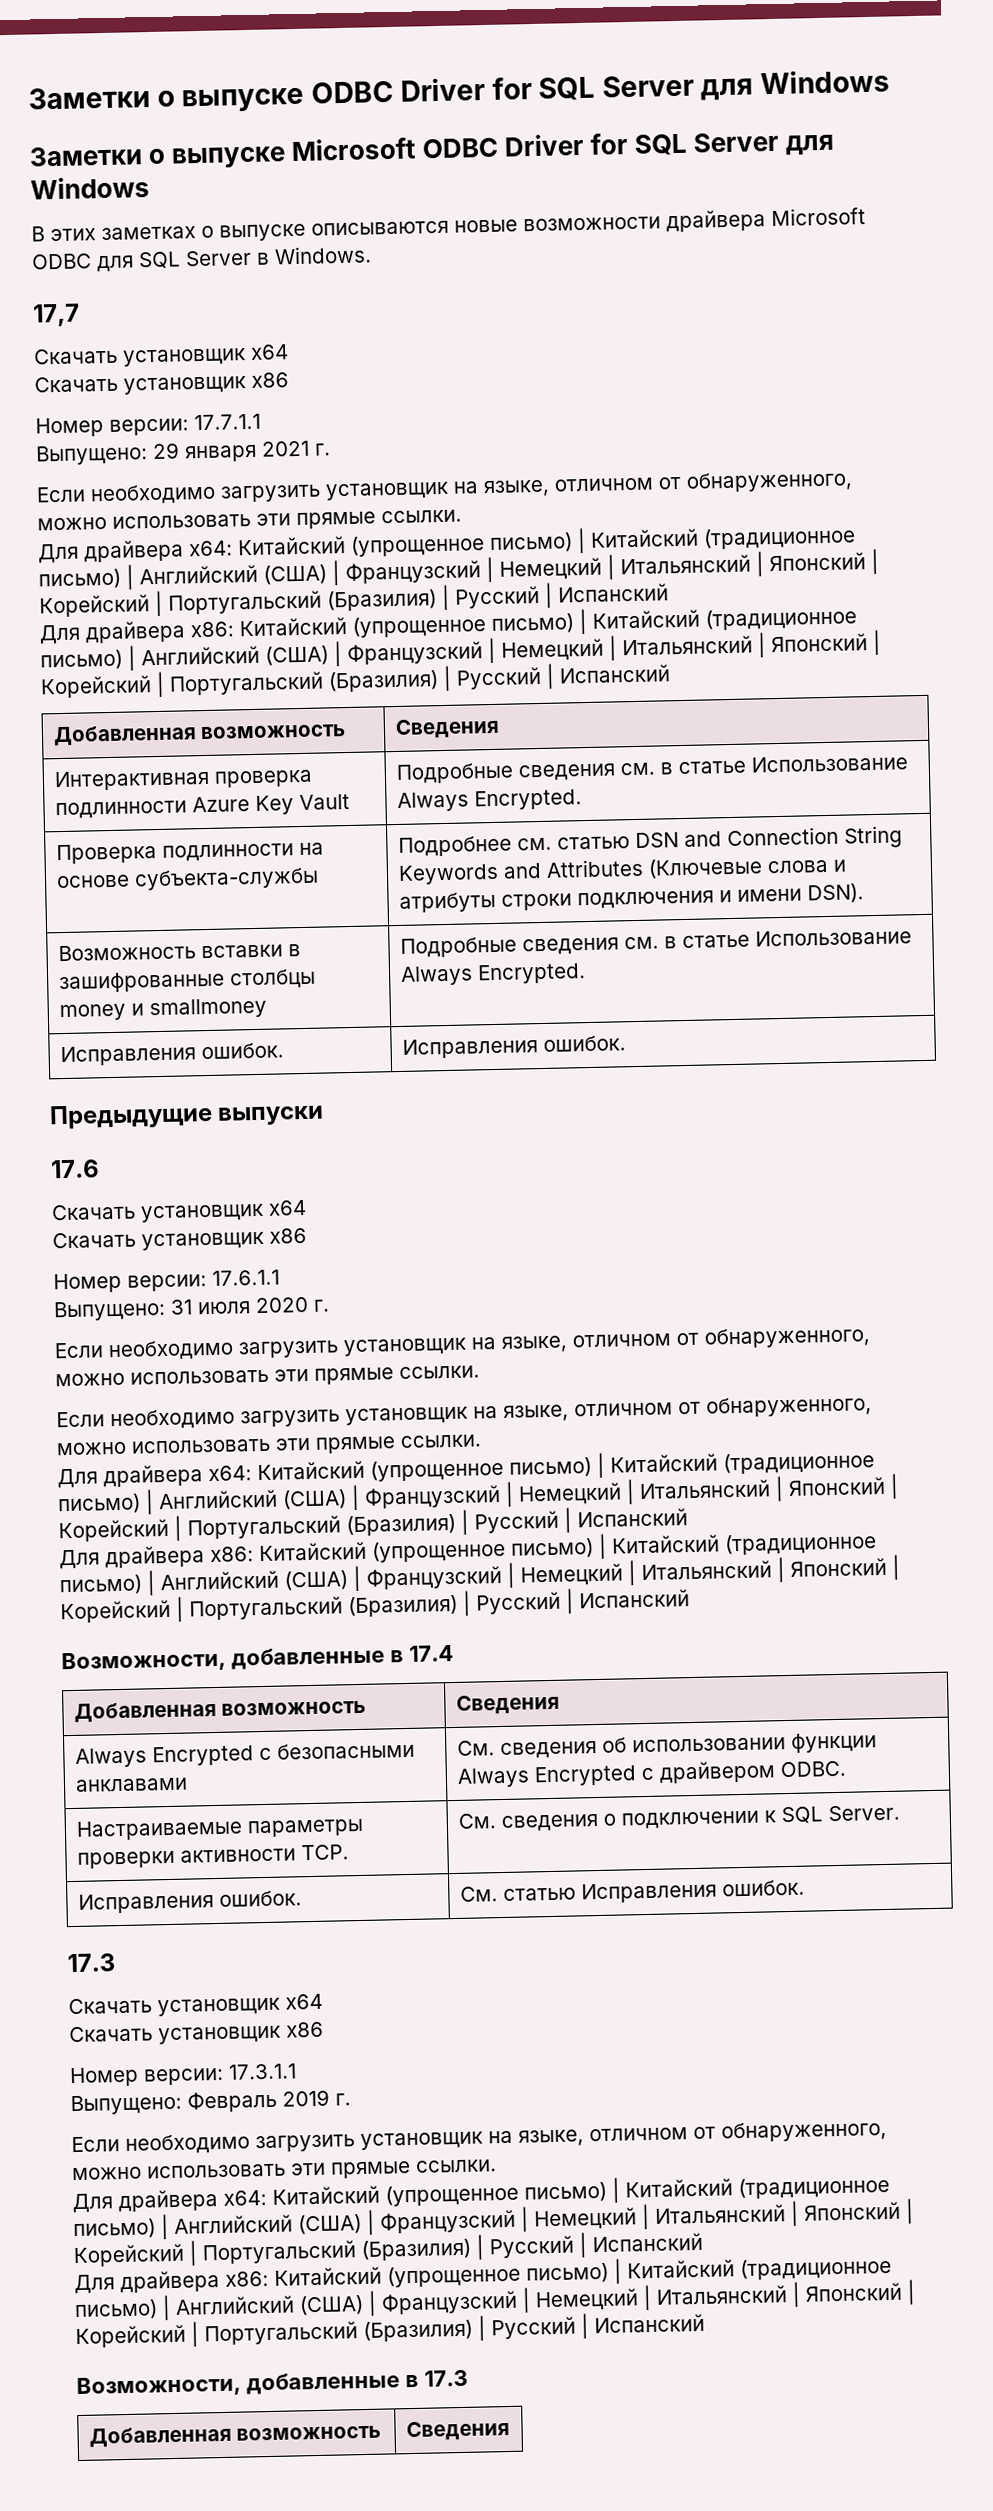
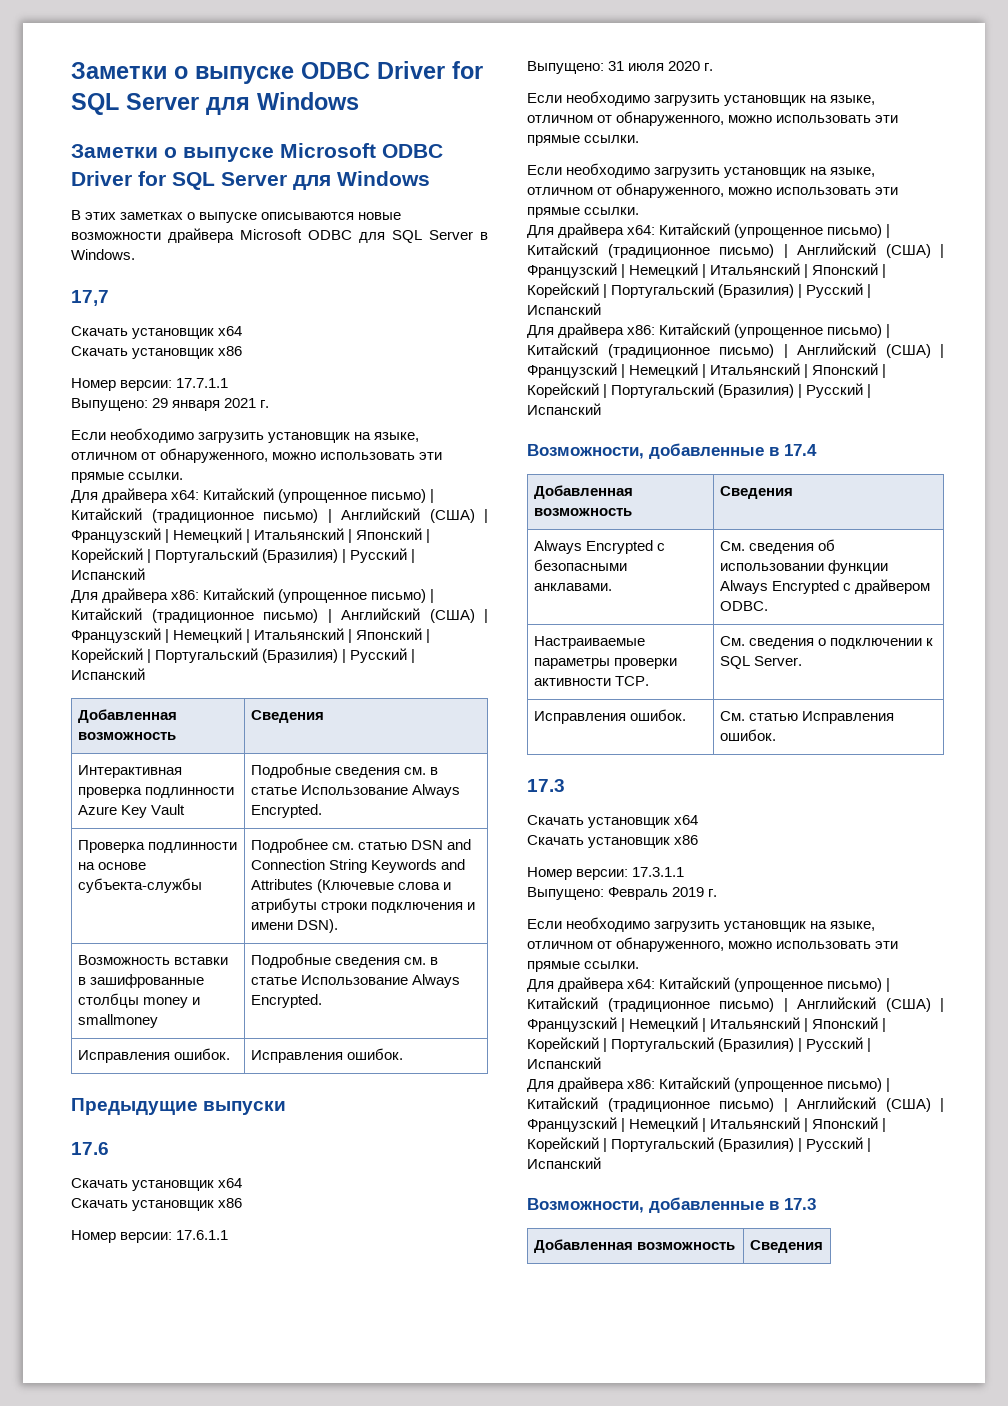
- Always Encrypted с безопасными анклавами | См. сведения об использовании функции Always Encrypted с драйвером ODBC.
+ Always Encrypted с безопасными анклавами. | См. сведения об использовании функции Always Encrypted с драйвером ODBC.

